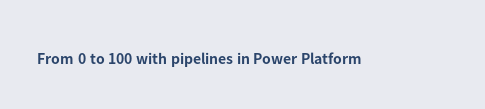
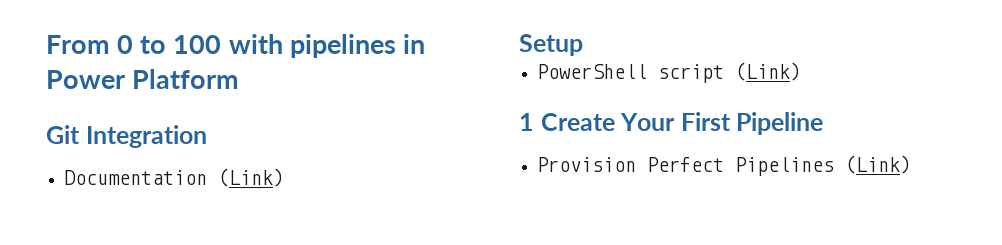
+ Git Integration
+ Documentation (Link)
+ Setup
+ PowerShell script (Link)
+ 1 Create Your First Pipeline
+ Provision Perfect Pipelines (Link)

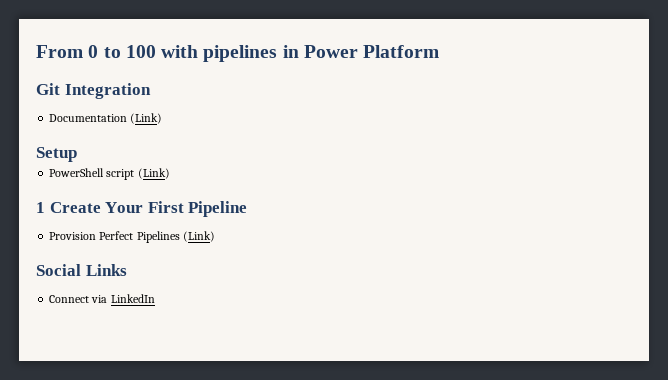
+ Social Links
+ Connect via LinkedIn

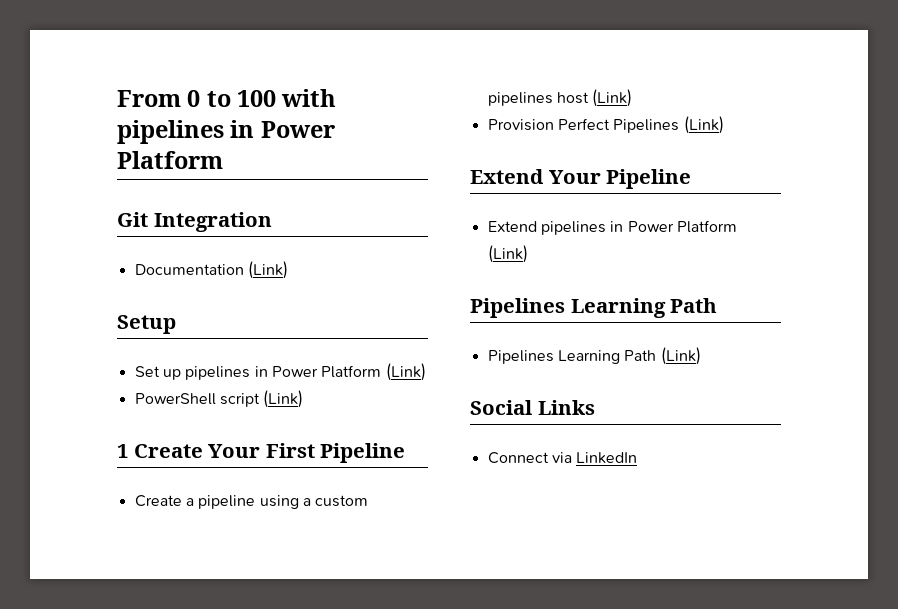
+ Set up pipelines in Power Platform (Link)
+ Create a pipeline using a custom pipelines host (Link)
  Provision Perfect Pipelines (Link)
+ Extend Your Pipeline
+ Extend pipelines in Power Platform (Link)
+ Pipelines Learning Path
+ Pipelines Learning Path (Link)

